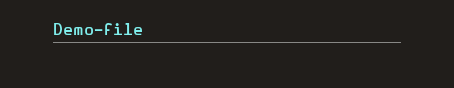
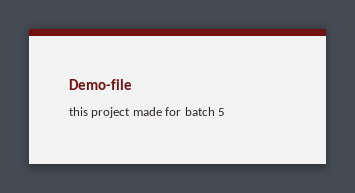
+ this project made for batch 5

